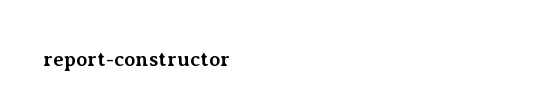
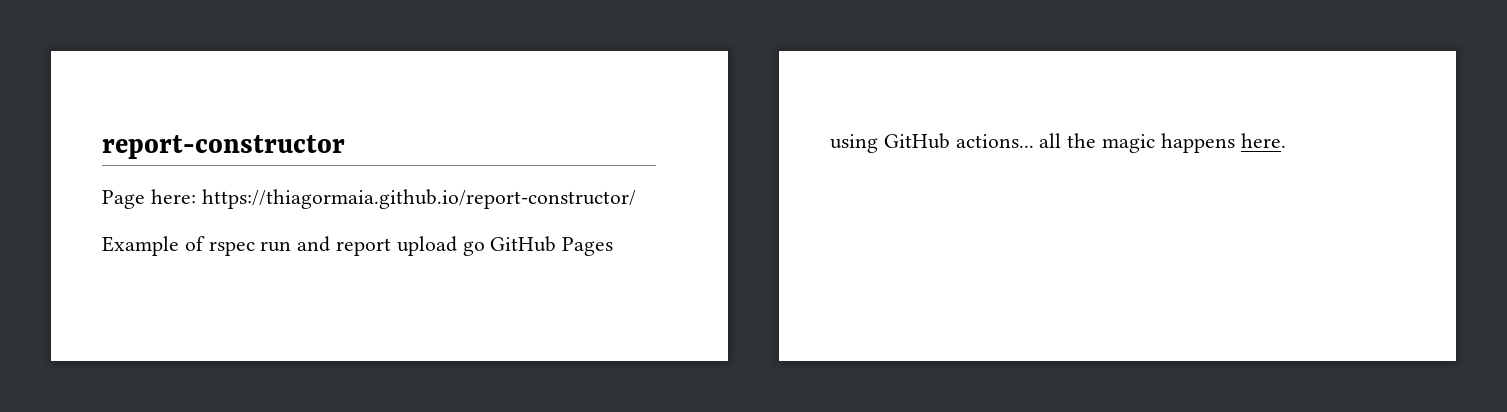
+ Page here: https://thiagormaia.github.io/report-constructor/
+ Example of rspec run and report upload go GitHub Pages using GitHub actions... all the magic happens here.

